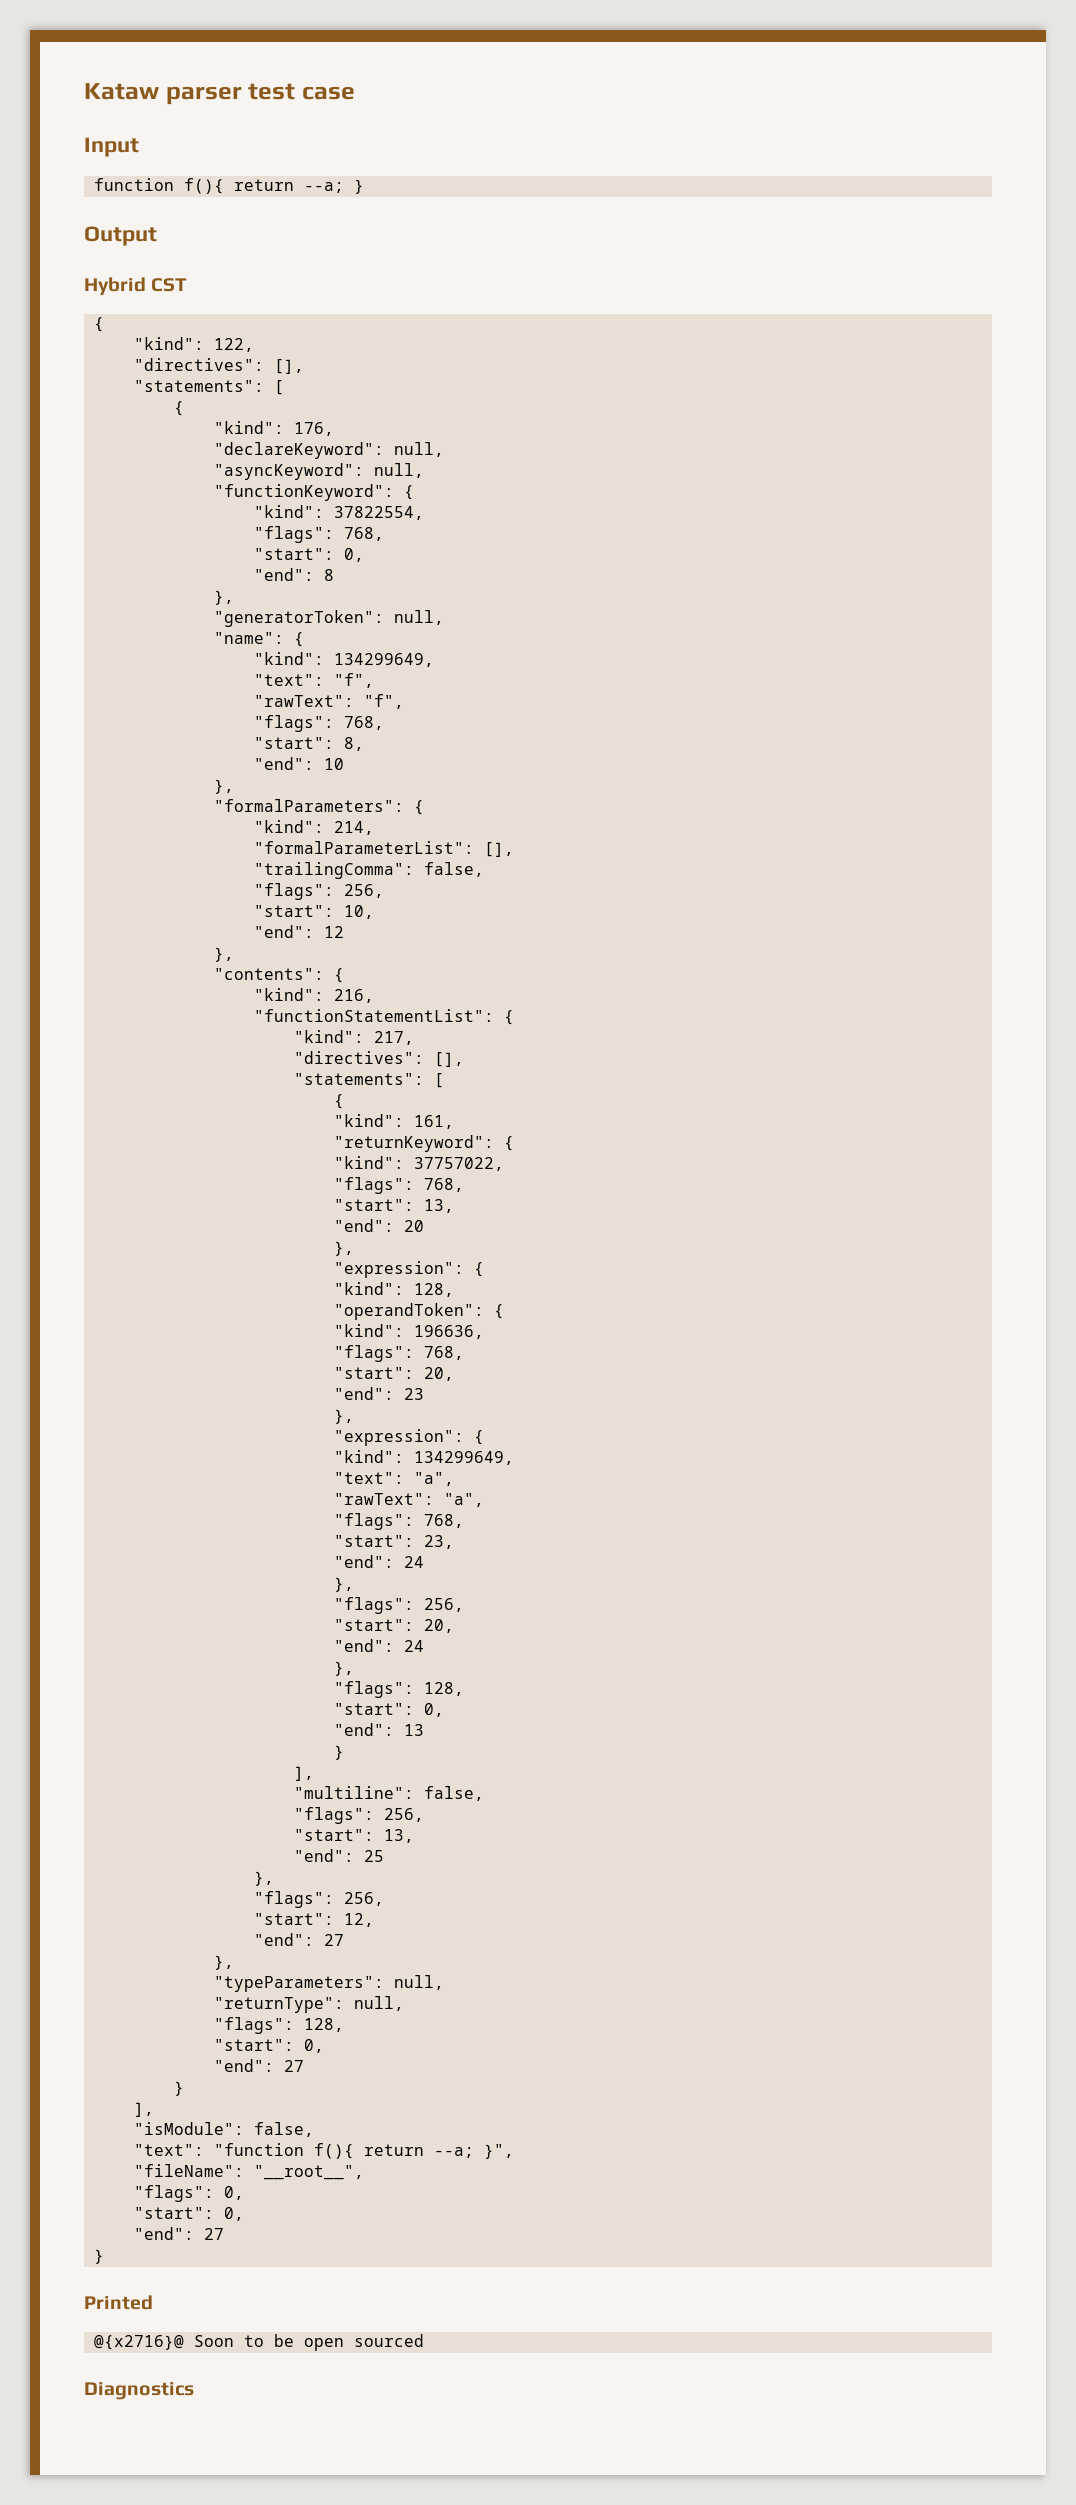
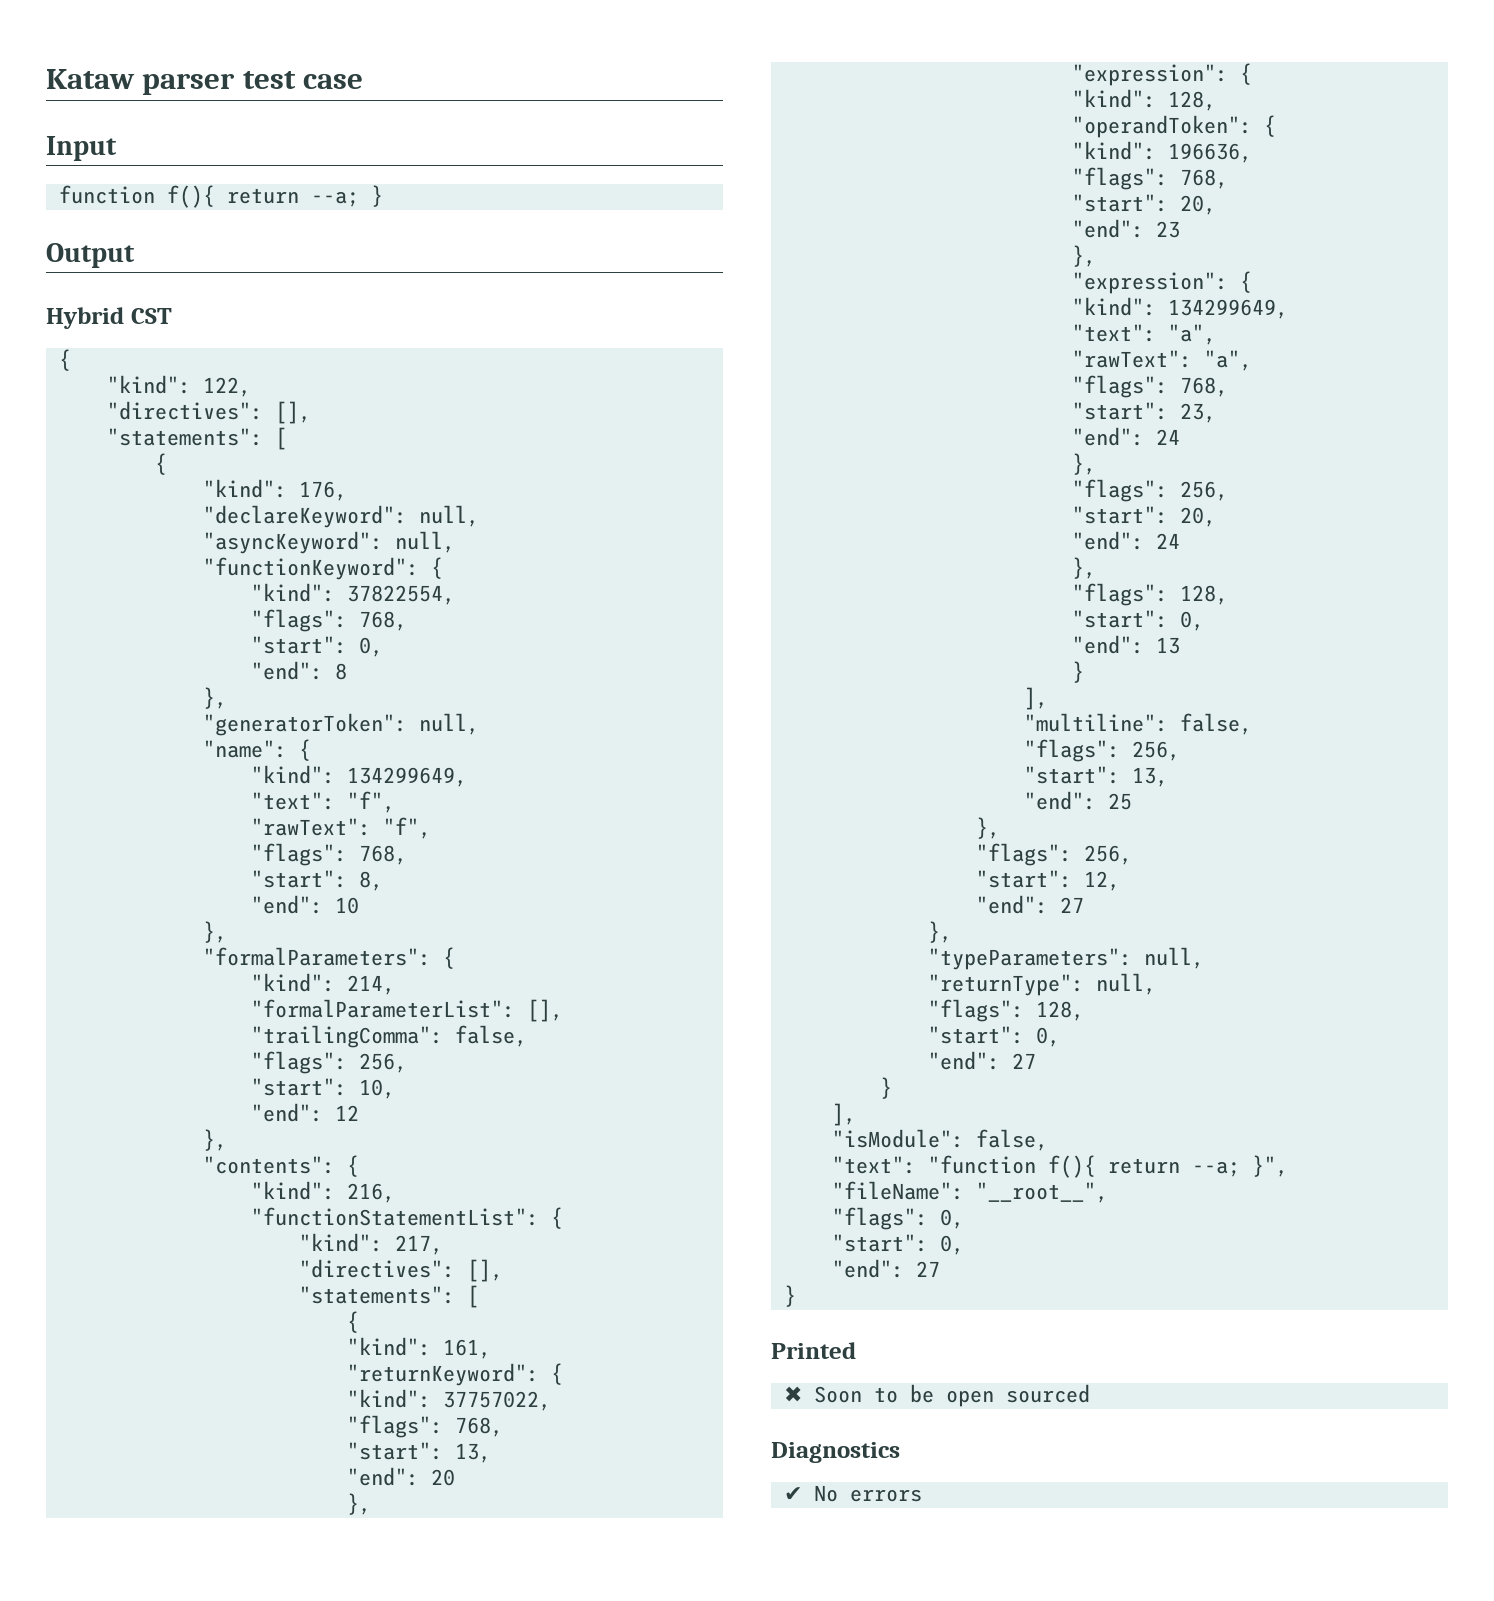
- @{x2716}@ Soon to be open sourced
+ ✖ Soon to be open sourced
+ ✔ No errors

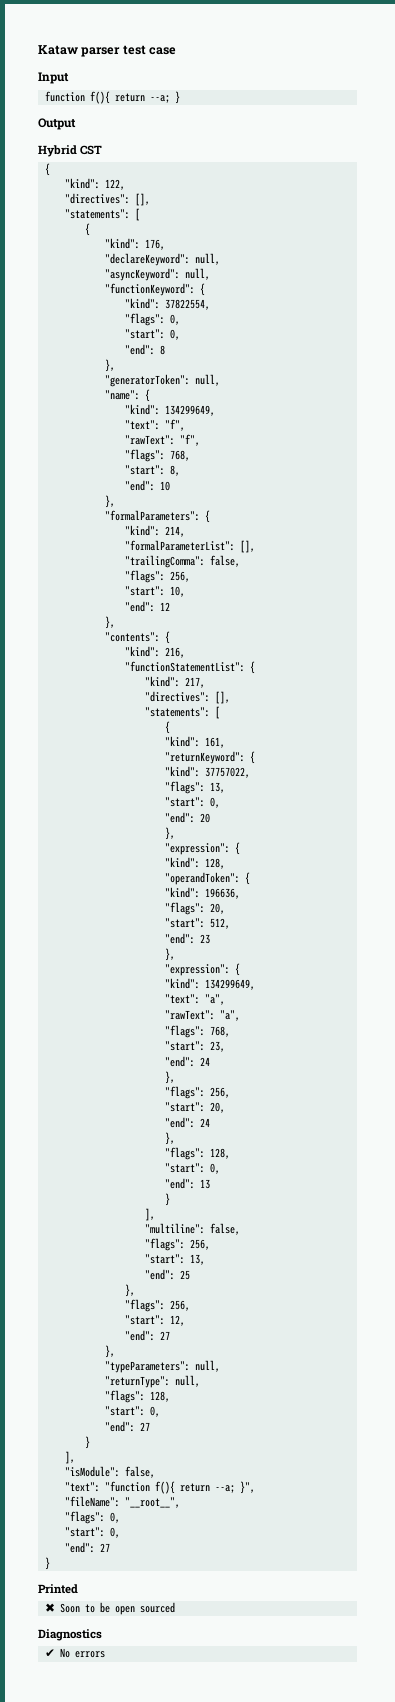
  "kind": 37822554,
- "flags": 768,
+ "flags": 0,
  "kind": 37757022,
- "flags": 768,
- "start": 13,
+ "flags": 13,
+ "start": 0,
  "kind": 196636,
- "flags": 768,
- "start": 20,
+ "flags": 20,
+ "start": 512,

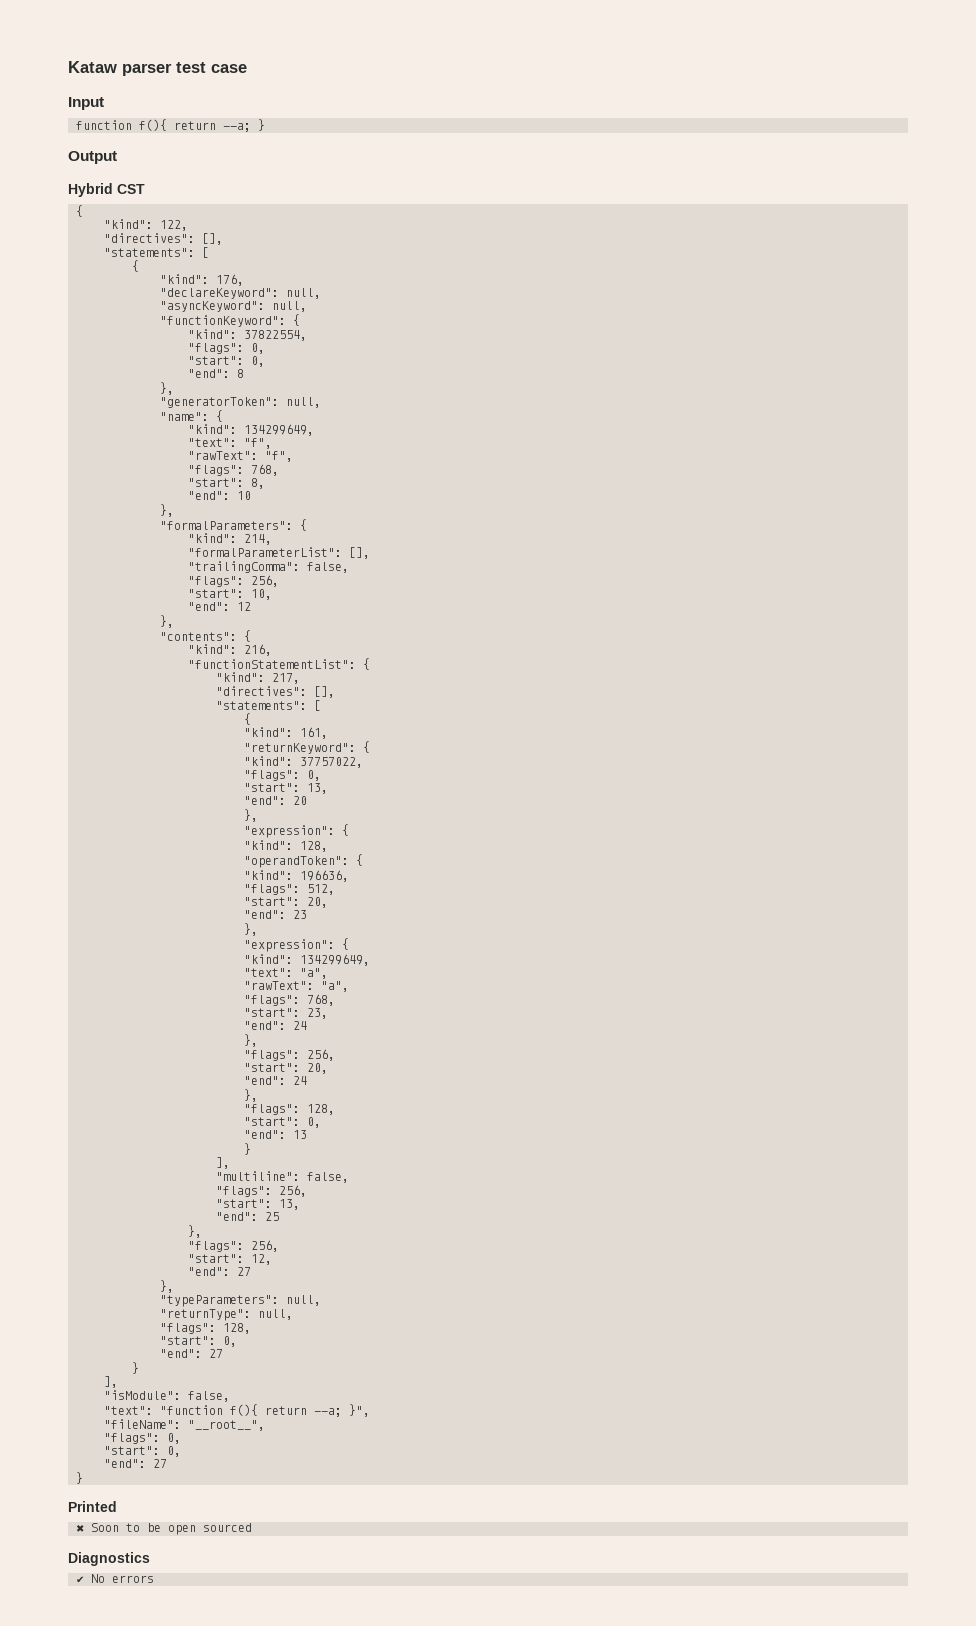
  "kind": 37757022,
- "flags": 13,
- "start": 0,
+ "flags": 0,
+ "start": 13,
- "flags": 20,
- "start": 512,
+ "flags": 512,
+ "start": 20,

